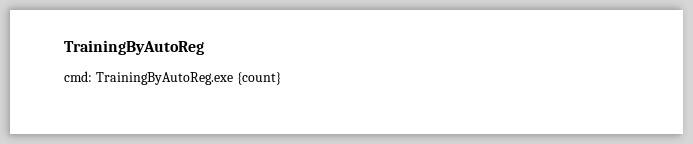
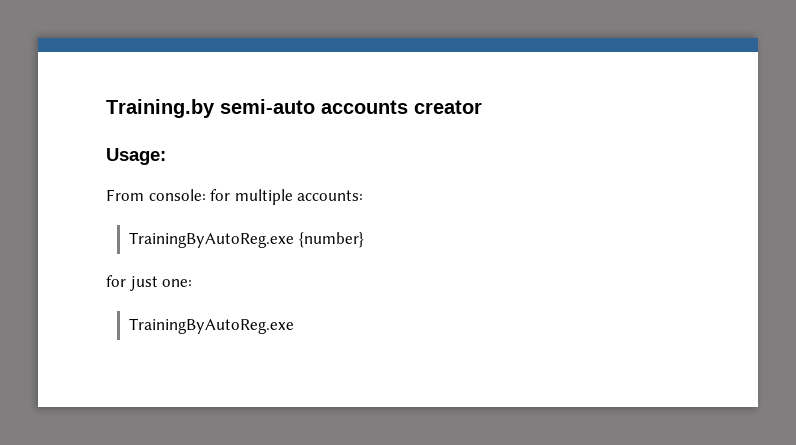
- TrainingByAutoReg
- cmd: TrainingByAutoReg.exe {count}
+ Training.by semi-auto accounts creator
+ Usage:
+ From console: for multiple accounts:
+ TrainingByAutoReg.exe {number}
+ for just one:
+ TrainingByAutoReg.exe

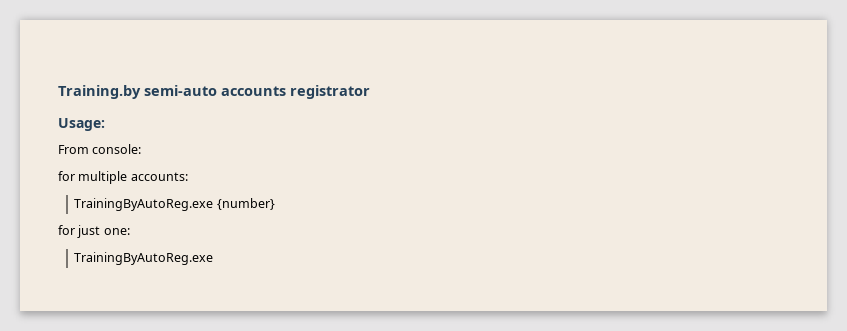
- Training.by semi-auto accounts creator
+ Training.by semi-auto accounts registrator
- From console: for multiple accounts:
+ From console:
+ for multiple accounts:

